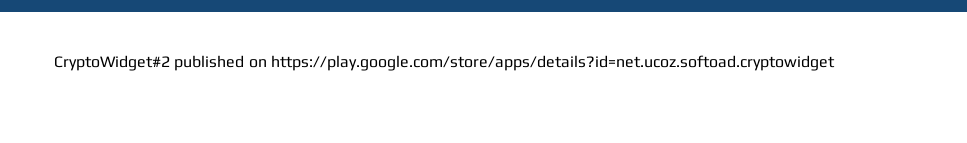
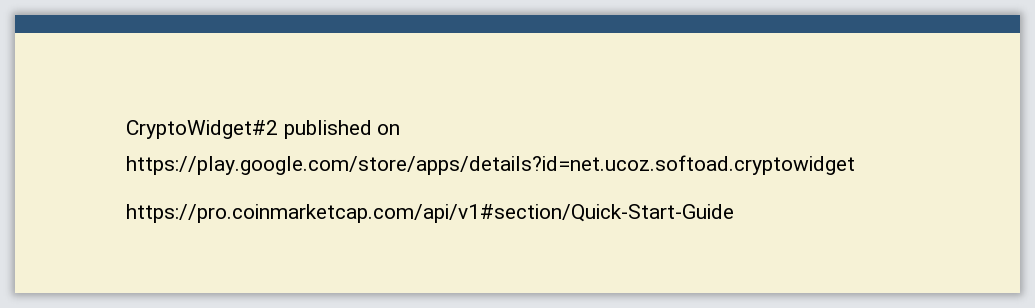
+ https://pro.coinmarketcap.com/api/v1#section/Quick-Start-Guide

